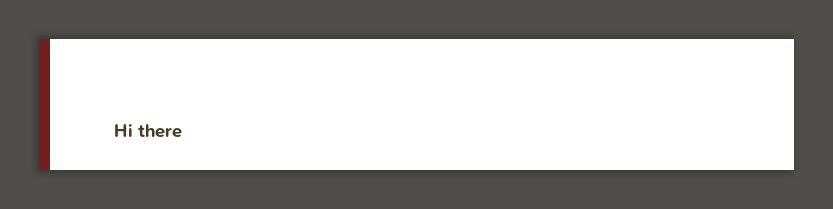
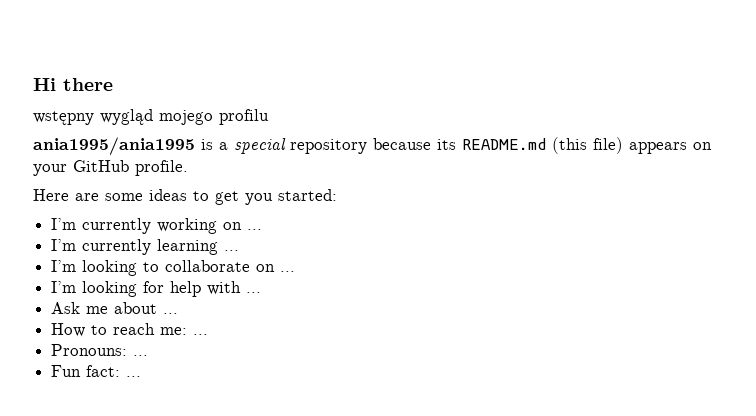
+ wstępny wygląd mojego profilu
+ ania1995/ania1995 is a special repository because its README.md (this file) appears on your GitHub profile.
+ Here are some ideas to get you started:
+ I’m currently working on ...
+ I’m currently learning ...
+ I’m looking to collaborate on ...
+ I’m looking for help with ...
+ Ask me about ...
+ How to reach me: ...
+ Pronouns: ...
+ Fun fact: ...

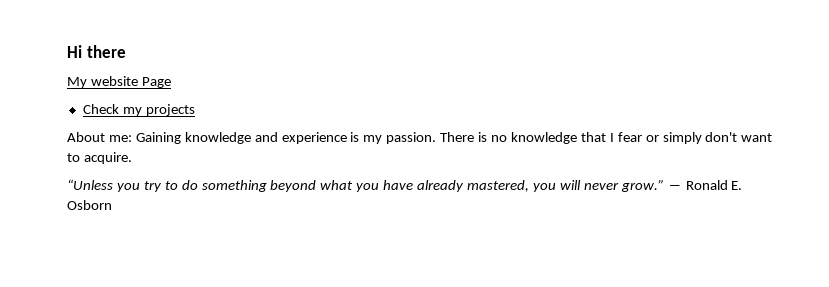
- wstępny wygląd mojego profilu
- ania1995/ania1995 is a special repository because its README.md (this file) appears on your GitHub profile.
- Here are some ideas to get you started:
- I’m currently working on ...
- I’m currently learning ...
- I’m looking to collaborate on ...
- I’m looking for help with ...
- Ask me about ...
- How to reach me: ...
- Pronouns: ...
- Fun fact: ...
+ My website Page
+ Check my projects
+ About me: Gaining knowledge and experience is my passion. There is no knowledge that I fear or simply don't want to acquire.
+ “Unless you try to do something beyond what you have already mastered, you will never grow.” ― Ronald E. Osborn

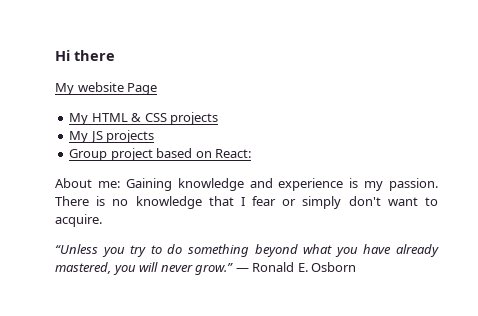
- Check my projects
+ My HTML & CSS projects
+ My JS projects
+ Group project based on React:

